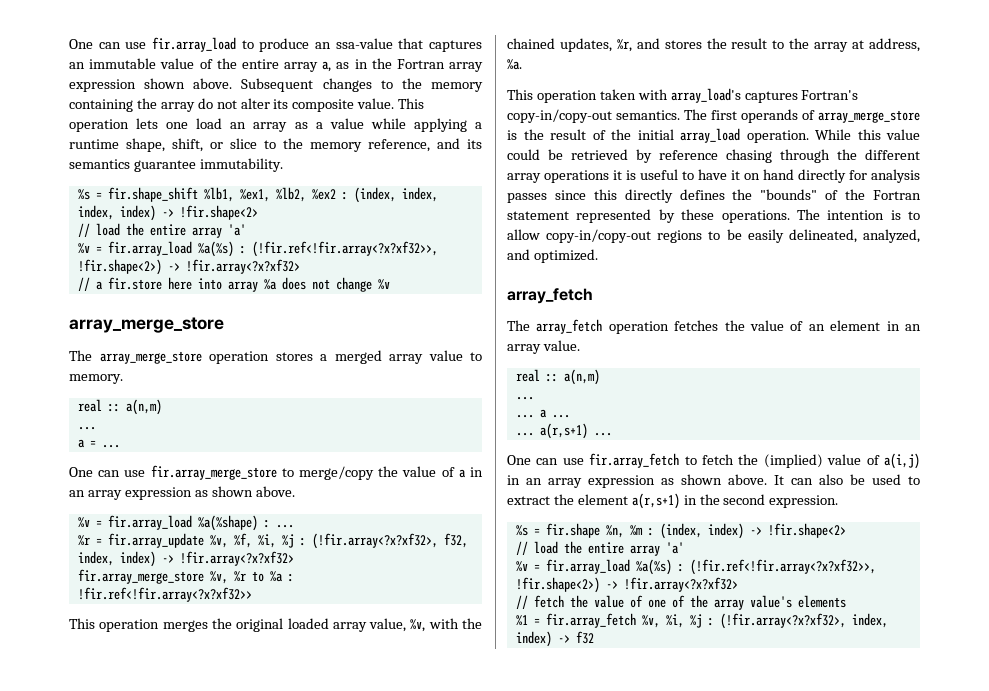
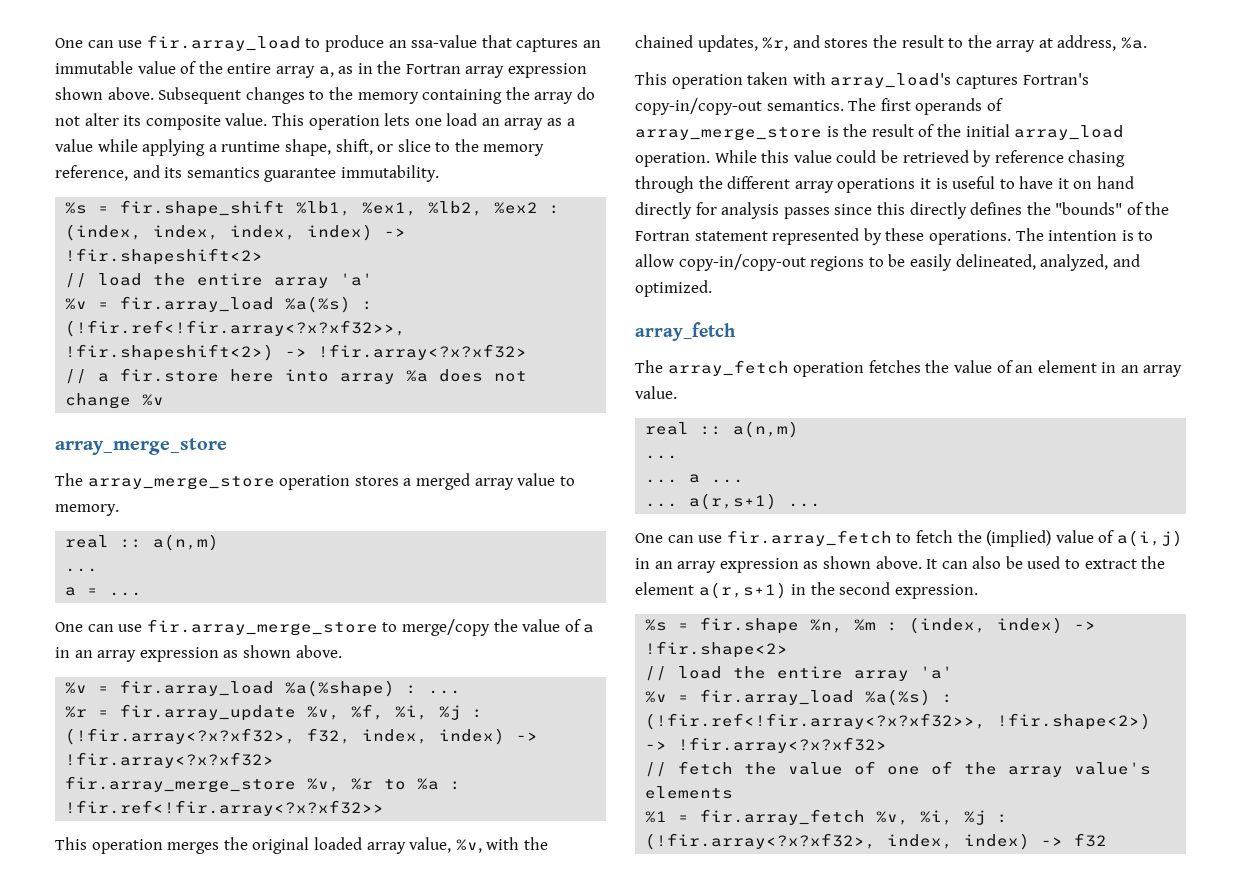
- %s = fir.shape_shift %lb1, %ex1, %lb2, %ex2 : (index, index, index, index) -> !fir.shape<2>
+ %s = fir.shape_shift %lb1, %ex1, %lb2, %ex2 : (index, index, index, index) -> !fir.shapeshift<2>
  // load the entire array 'a'
- %v = fir.array_load %a(%s) : (!fir.ref<!fir.array<?x?xf32>>, !fir.shape<2>) -> !fir.array<?x?xf32>
+ %v = fir.array_load %a(%s) : (!fir.ref<!fir.array<?x?xf32>>, !fir.shapeshift<2>) -> !fir.array<?x?xf32>

